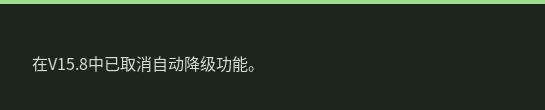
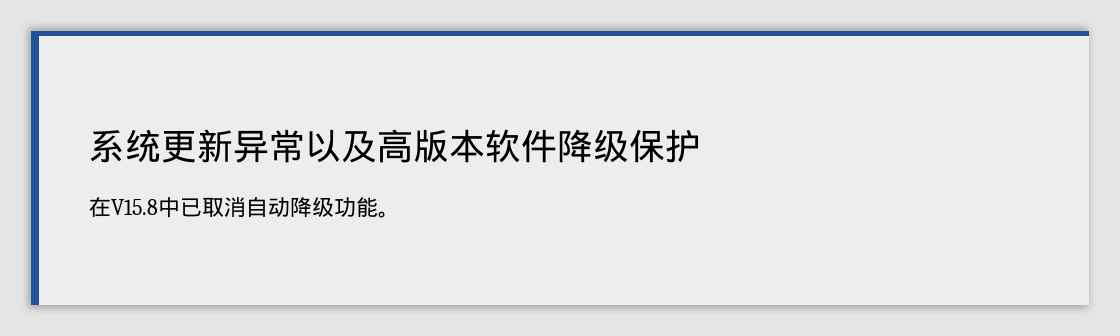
+ 系统更新异常以及高版本软件降级保护

